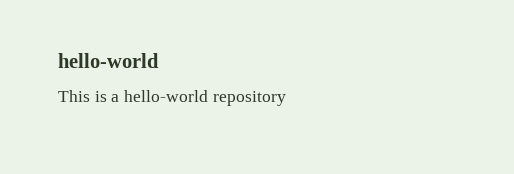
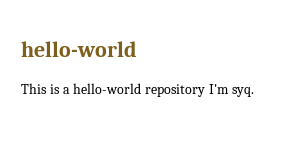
- This is a hello-world repository
+ This is a hello-world repository I'm syq.

